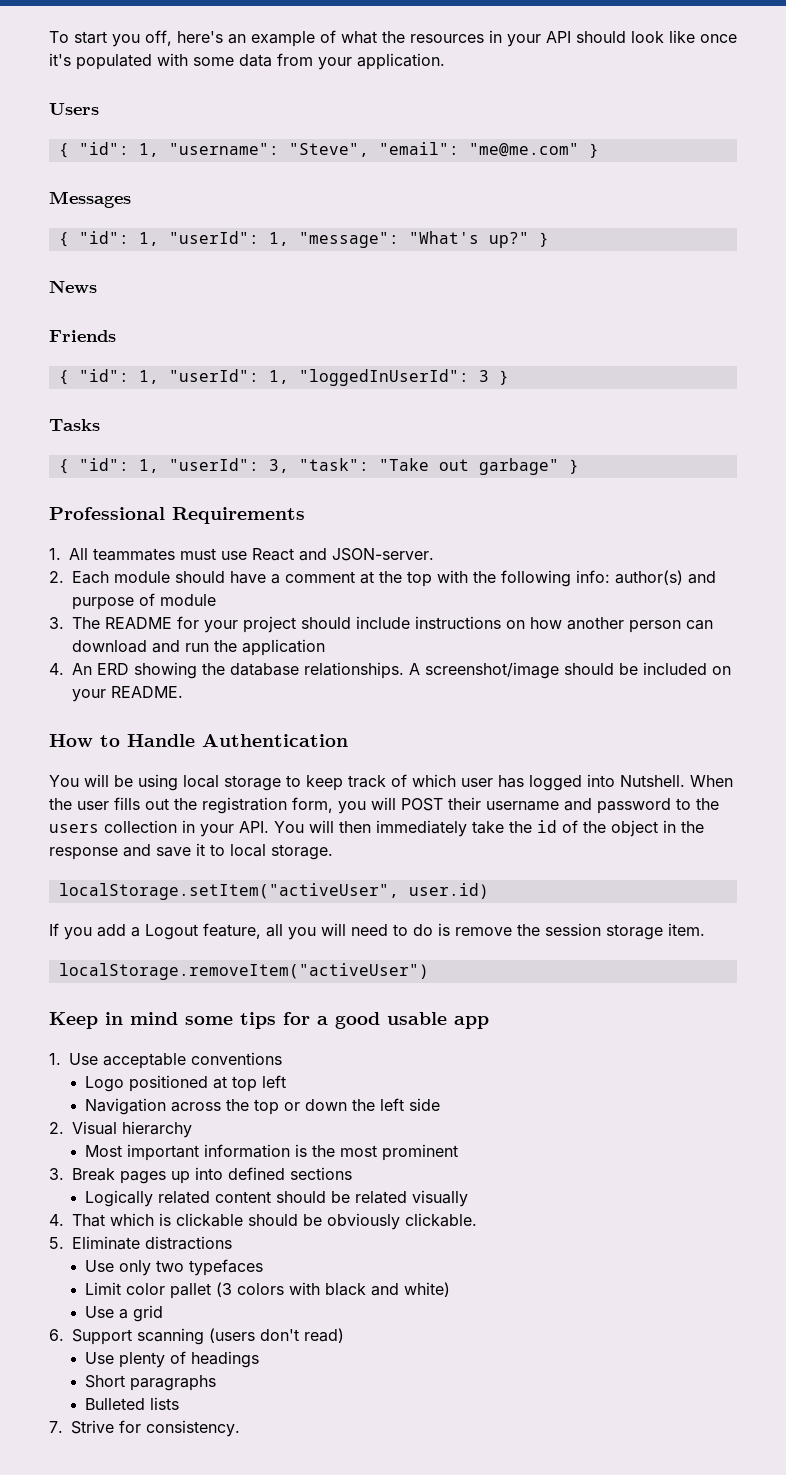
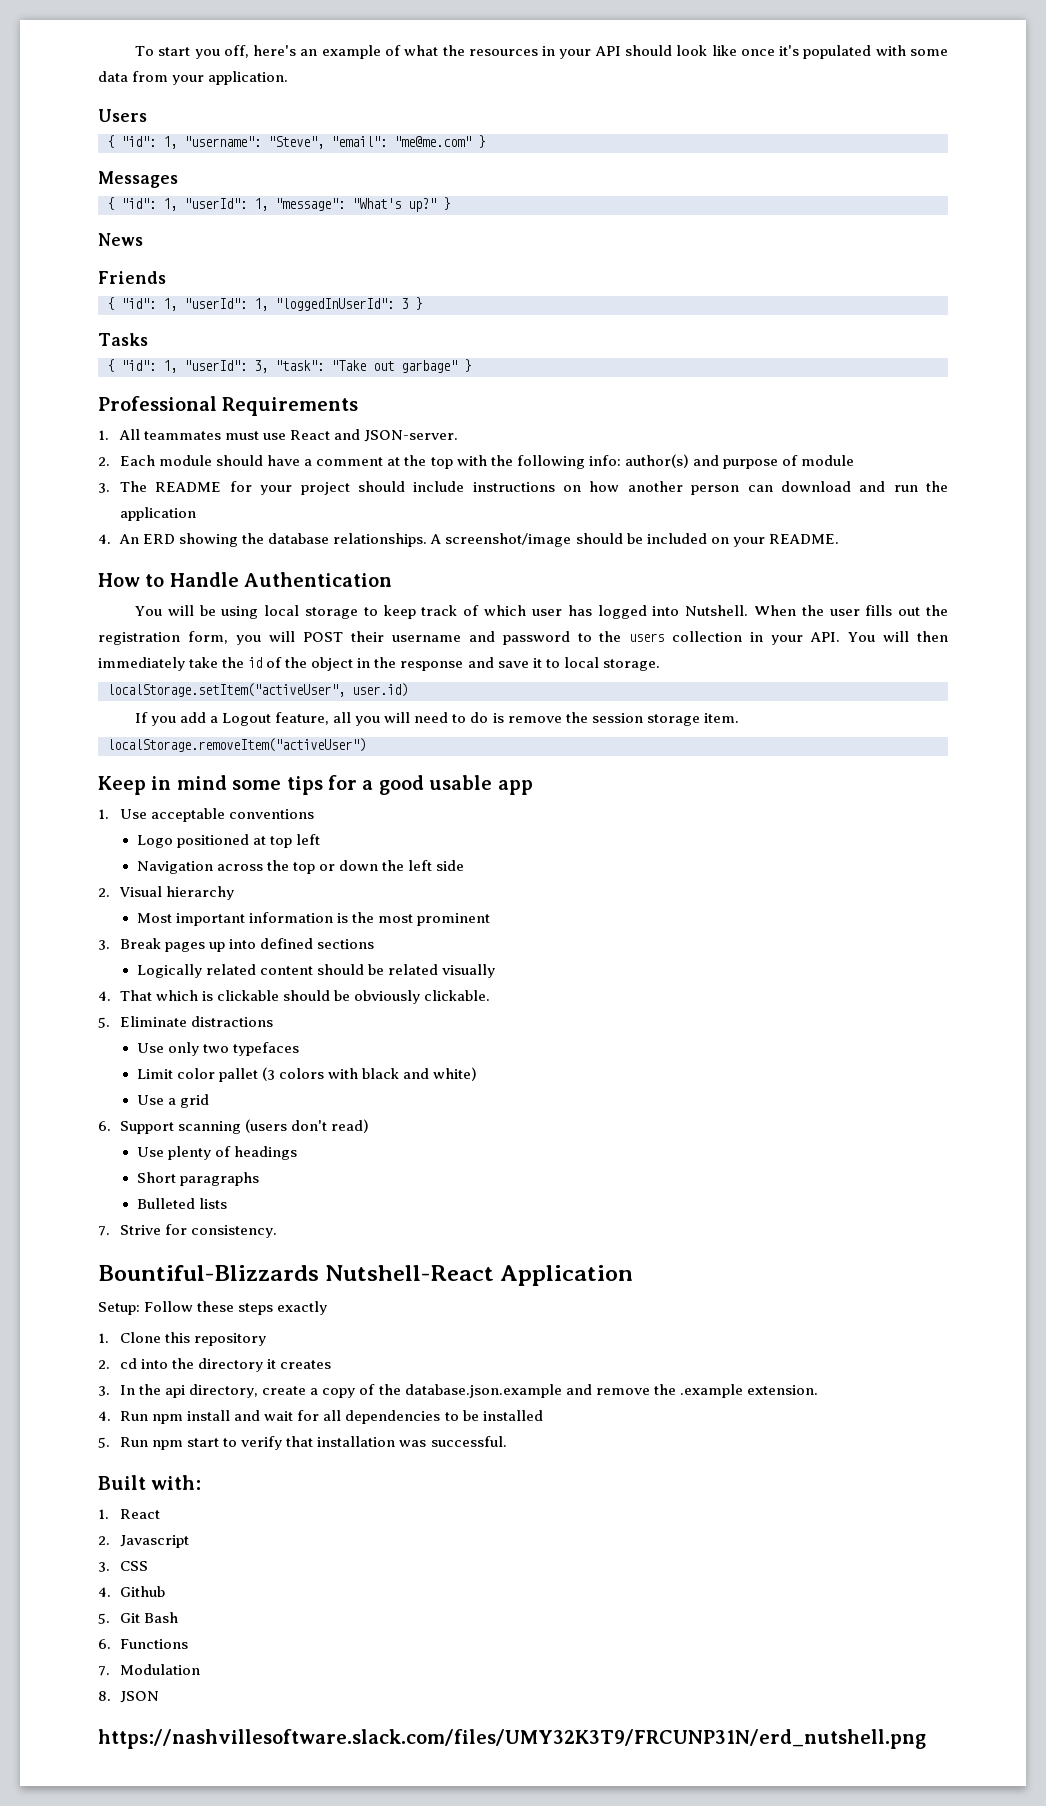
+ Bountiful-Blizzards Nutshell-React Application
+ Setup: Follow these steps exactly
+ 1. Clone this repository
+ 2. cd into the directory it creates
+ 3. In the api directory, create a copy of the database.json.example and remove the .example extension.
+ 4. Run npm install and wait for all dependencies to be installed
+ 5. Run npm start to verify that installation was successful.
+ Built with:
+ 1. React
+ 2. Javascript
+ 3. CSS
+ 4. Github
+ 5. Git Bash
+ 6. Functions
+ 7. Modulation
+ 8. JSON
+ https://nashvillesoftware.slack.com/files/UMY32K3T9/FRCUNP31N/erd_nutshell.png

